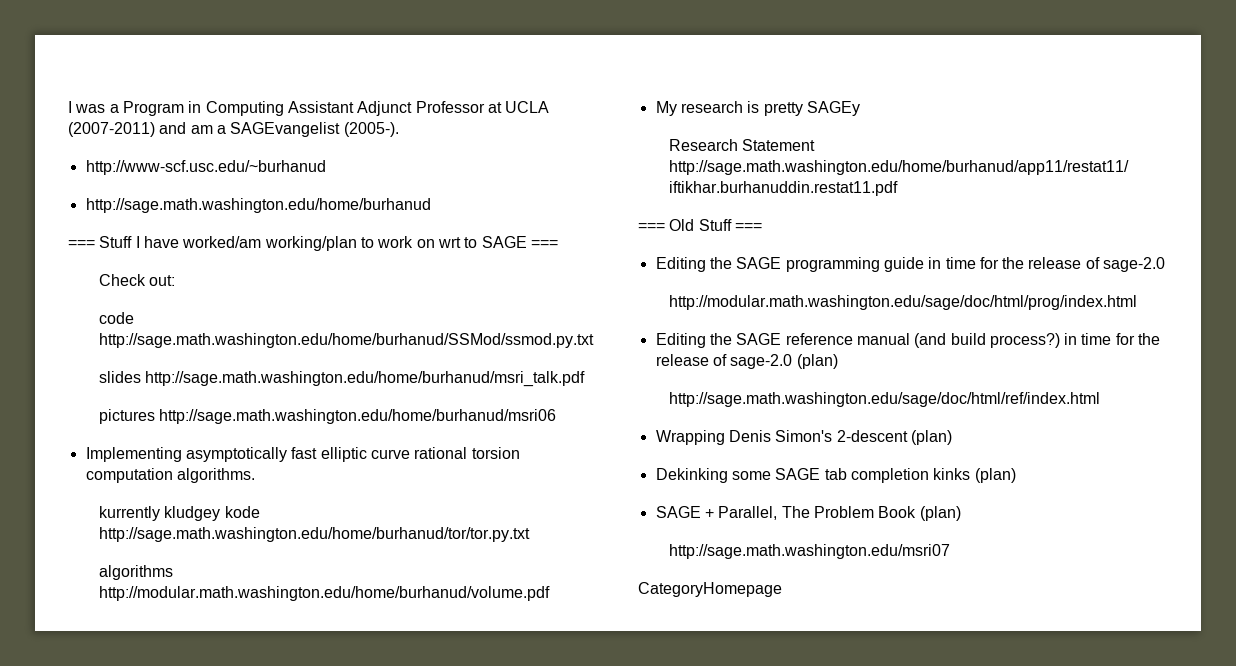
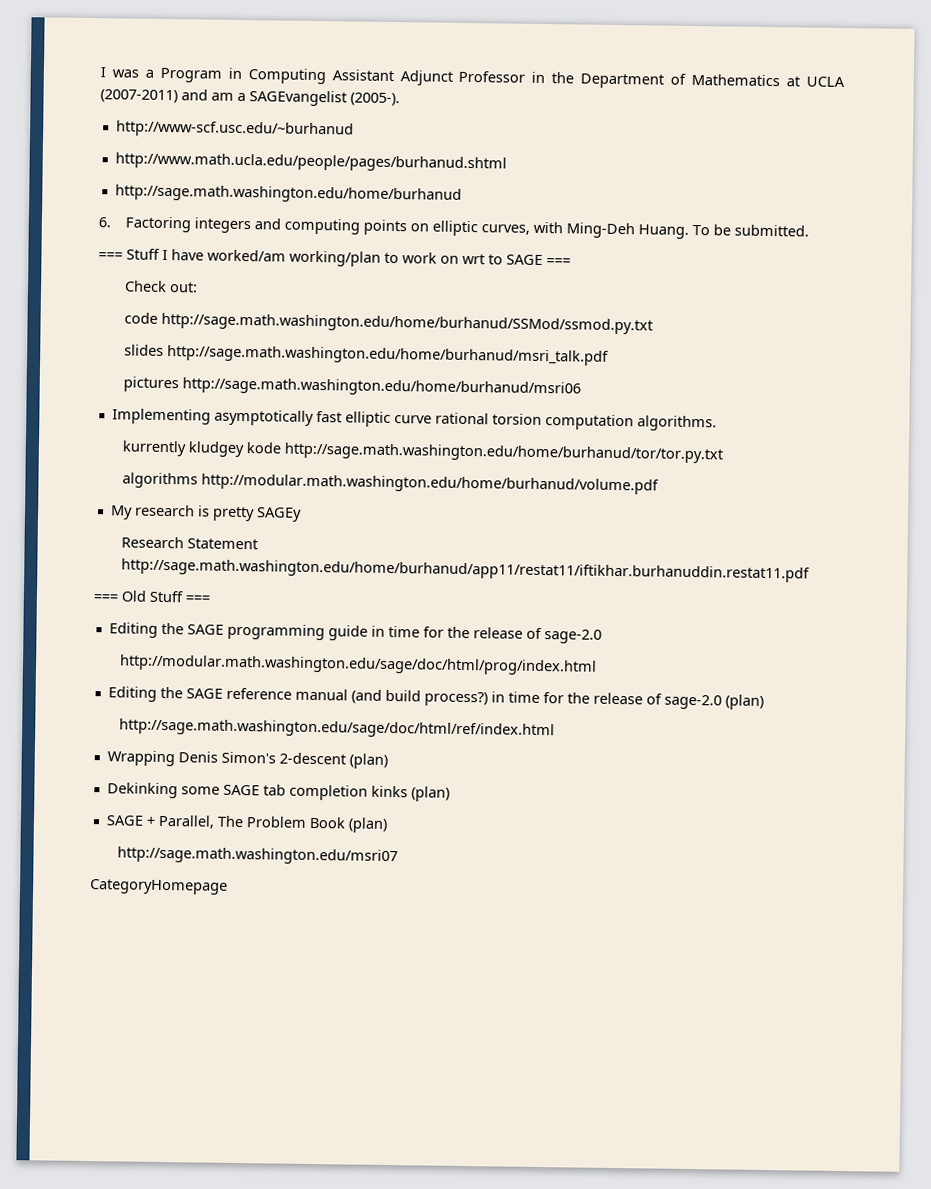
- I was a Program in Computing Assistant Adjunct Professor at UCLA (2007-2011) and am a SAGEvangelist (2005-).
+ I was a Program in Computing Assistant Adjunct Professor in the Department of Mathematics at UCLA (2007-2011) and am a SAGEvangelist (2005-).
+ http://www.math.ucla.edu/people/pages/burhanud.shtml
+ 6. Factoring integers and computing points on elliptic curves, with Ming-Deh Huang. To be submitted.

